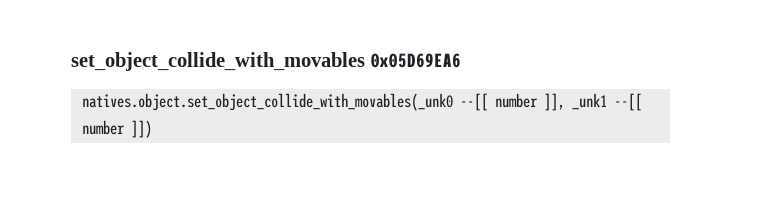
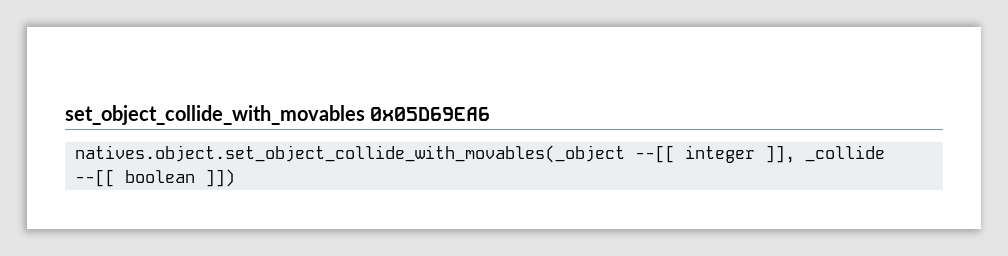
- natives.object.set_object_collide_with_movables(_unk0 --[[ number ]], _unk1 --[[ number ]])
+ natives.object.set_object_collide_with_movables(_object --[[ integer ]], _collide --[[ boolean ]])

